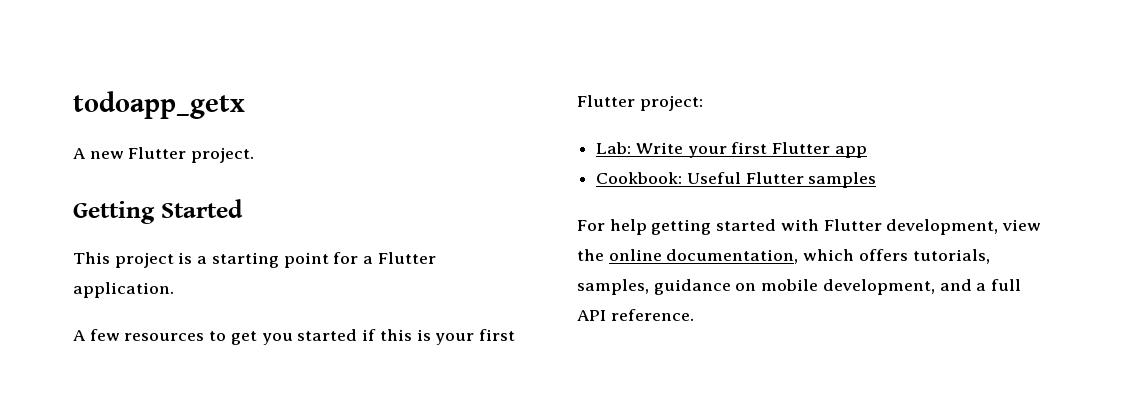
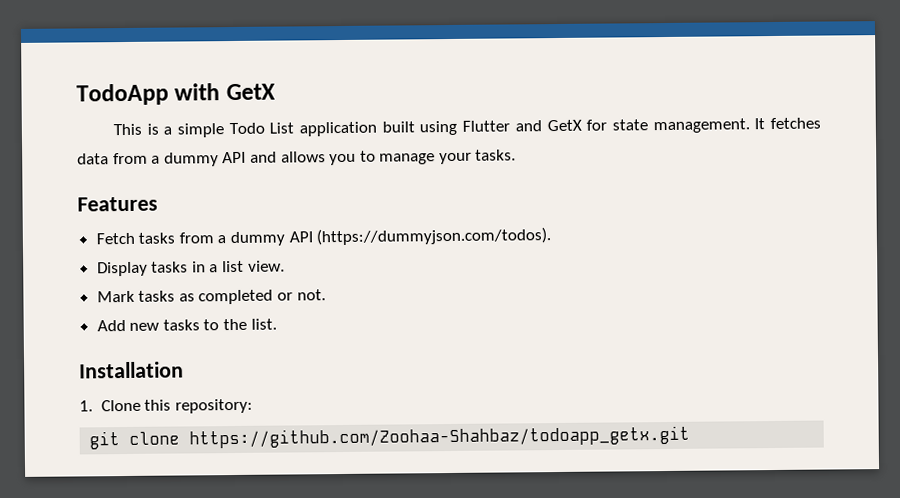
- todoapp_getx
- A new Flutter project.
- Getting Started
+ TodoApp with GetX
- This project is a starting point for a Flutter application.
- A few resources to get you started if this is your first Flutter project:
- Lab: Write your first Flutter app
- Cookbook: Useful Flutter samples
- For help getting started with Flutter development, view the online documentation, which offers tutorials, samples, guidance on mobile development, and a full API reference.
+ This is a simple Todo List application built using Flutter and GetX for state management. It fetches data from a dummy API and allows you to manage your tasks.
+ Features
+ Fetch tasks from a dummy API (https://dummyjson.com/todos).
+ Display tasks in a list view.
+ Mark tasks as completed or not.
+ Add new tasks to the list.
+ Installation
+ 1. Clone this repository:
+ git clone https://github.com/Zoohaa-Shahbaz/todoapp_getx.git

